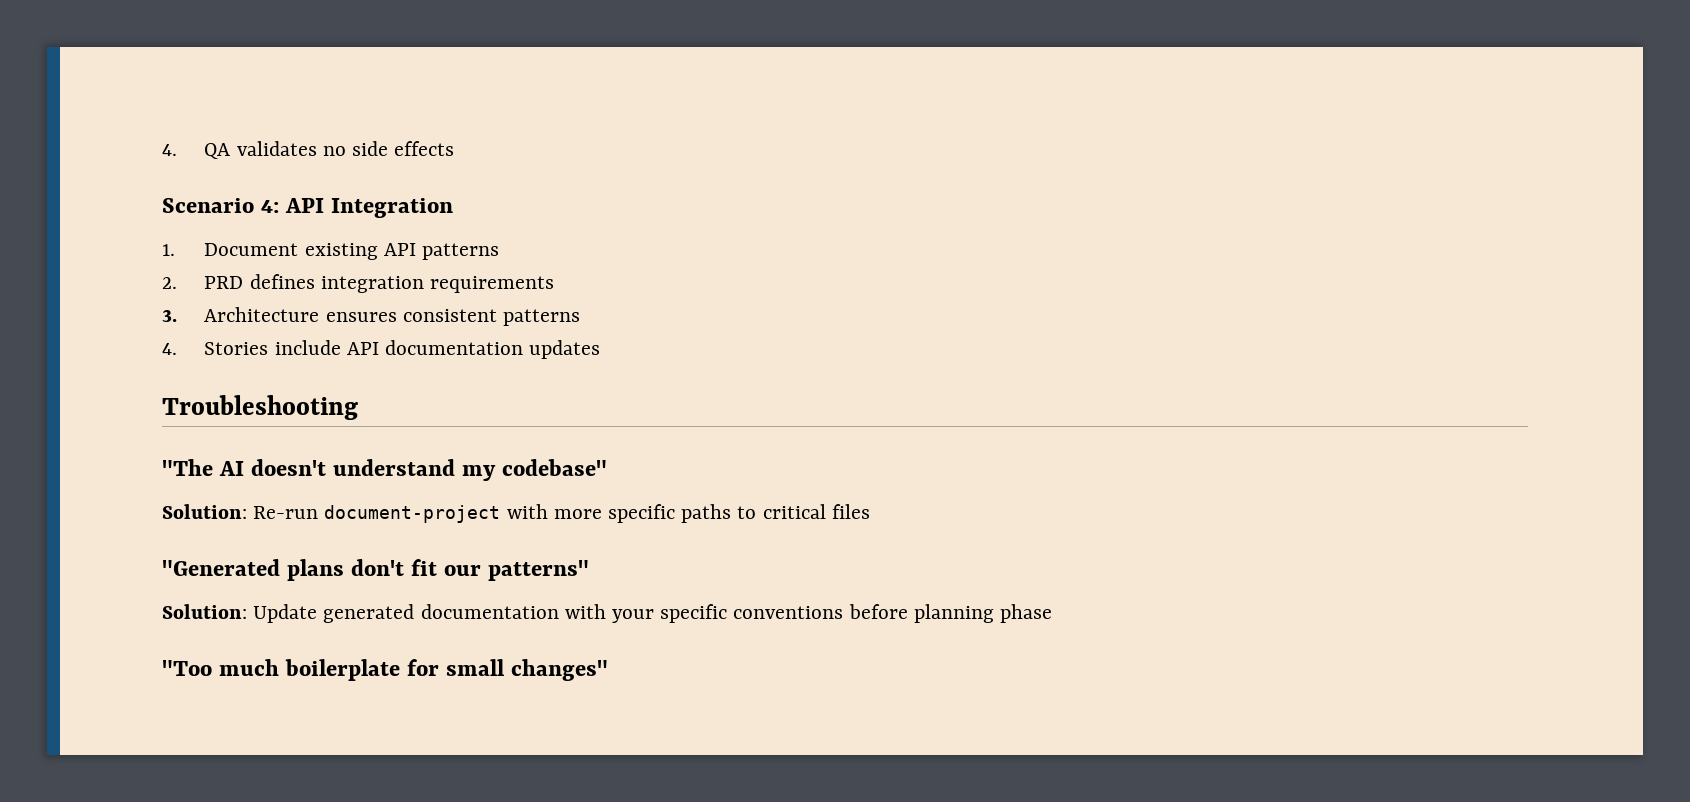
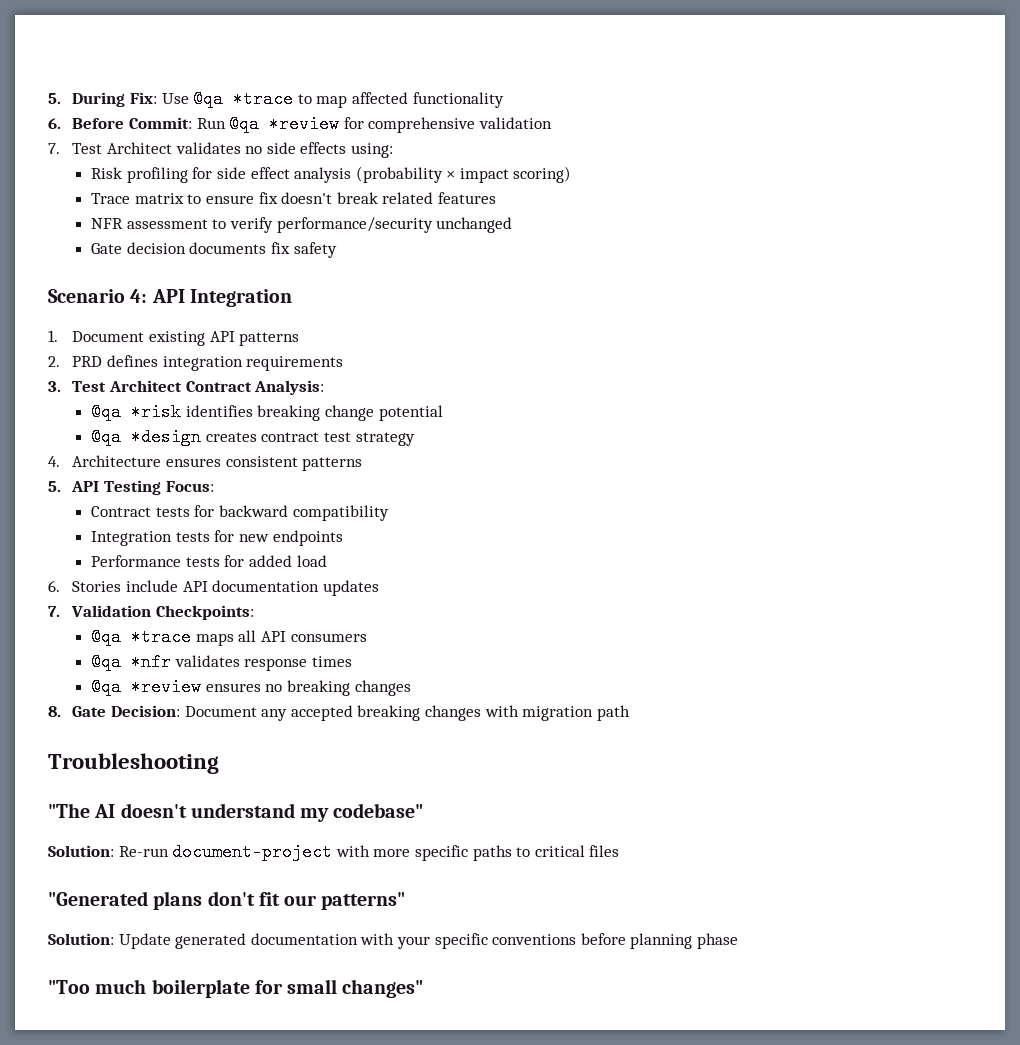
- 4. QA validates no side effects
+ 5. During Fix: Use @qa *trace to map affected functionality
+ 6. Before Commit: Run @qa *review for comprehensive validation
+ 7. Test Architect validates no side effects using:
+ Risk profiling for side effect analysis (probability × impact scoring)
+ Trace matrix to ensure fix doesn't break related features
+ NFR assessment to verify performance/security unchanged
+ Gate decision documents fix safety
- 3. Architecture ensures consistent patterns
- 4. Stories include API documentation updates
+ 3. Test Architect Contract Analysis:
+ @qa *risk identifies breaking change potential
+ @qa *design creates contract test strategy
+ 4. Architecture ensures consistent patterns
+ 5. API Testing Focus:
+ Contract tests for backward compatibility
+ Integration tests for new endpoints
+ Performance tests for added load
+ 6. Stories include API documentation updates
+ 7. Validation Checkpoints:
+ @qa *trace maps all API consumers
+ @qa *nfr validates response times
+ @qa *review ensures no breaking changes
+ 8. Gate Decision: Document any accepted breaking changes with migration path

